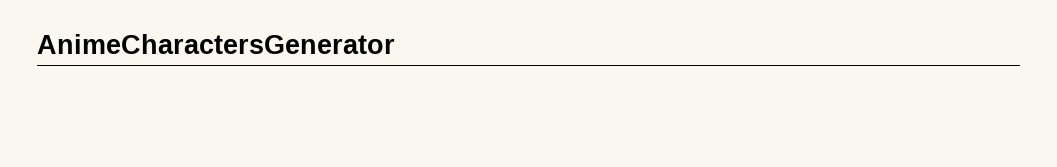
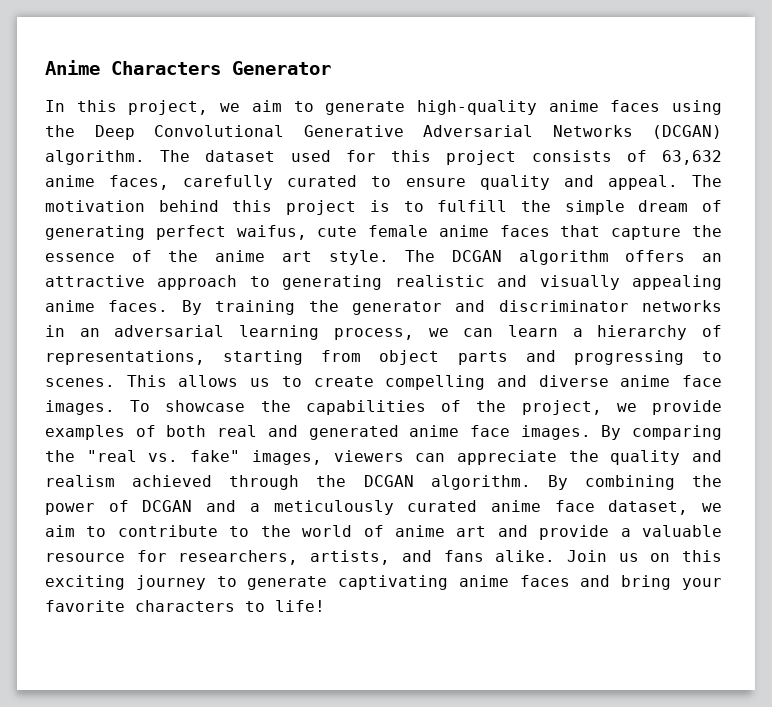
- AnimeCharactersGenerator
+ Anime Characters Generator
+ In this project, we aim to generate high-quality anime faces using the Deep Convolutional Generative Adversarial Networks (DCGAN) algorithm. The dataset used for this project consists of 63,632 anime faces, carefully curated to ensure quality and appeal. The motivation behind this project is to fulfill the simple dream of generating perfect waifus, cute female anime faces that capture the essence of the anime art style. The DCGAN algorithm offers an attractive approach to generating realistic and visually appealing anime faces. By training the generator and discriminator networks in an adversarial learning process, we can learn a hierarchy of representations, starting from object parts and progressing to scenes. This allows us to create compelling and diverse anime face images. To showcase the capabilities of the project, we provide examples of both real and generated anime face images. By comparing the "real vs. fake" images, viewers can appreciate the quality and realism achieved through the DCGAN algorithm. By combining the power of DCGAN and a meticulously curated anime face dataset, we aim to contribute to the world of anime art and provide a valuable resource for researchers, artists, and fans alike. Join us on this exciting journey to generate captivating anime faces and bring your favorite characters to life!

